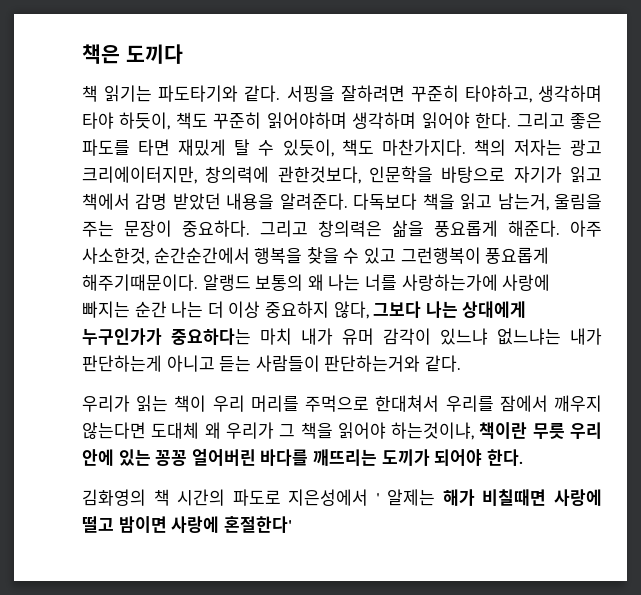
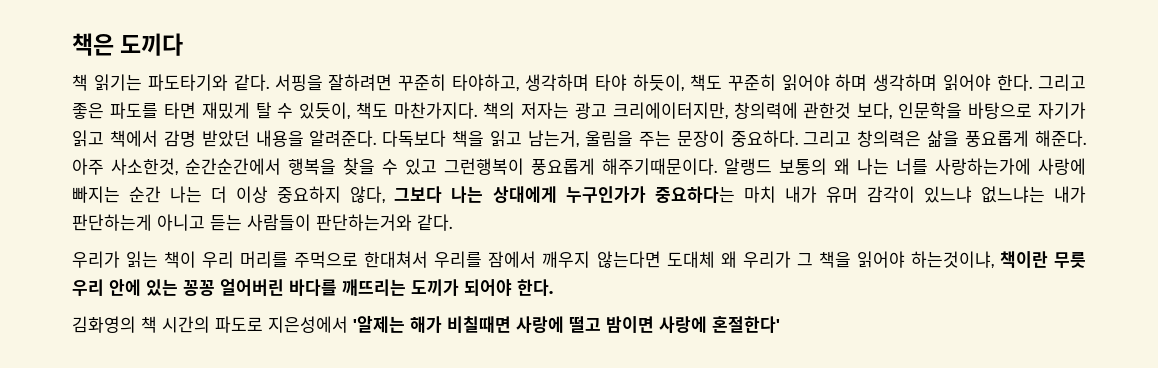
- 서핑을 잘하려면 꾸준히 타야하고, 생각하며 타야 하듯이, 책도 꾸준히 읽어야하며 생각하며 읽어야 한다.
+ 서핑을 잘하려면 꾸준히 타야하고, 생각하며 타야 하듯이, 책도 꾸준히 읽어야 하며 생각하며 읽어야 한다.
- 책의 저자는 광고 크리에이터지만, 창의력에 관한것보다, 인문학을 바탕으로 자기가 읽고 책에서 감명 받았던 내용을 알려준다.
+ 책의 저자는 광고 크리에이터지만, 창의력에 관한것 보다, 인문학을 바탕으로 자기가 읽고 책에서 감명 받았던 내용을 알려준다.
- 김화영의 책 시간의 파도로 지은성에서 ' 알제는 해가 비칠때면 사랑에 떨고 밤이면 사랑에 혼절한다'
+ 김화영의 책 시간의 파도로 지은성에서 '알제는 해가 비칠때면 사랑에 떨고 밤이면 사랑에 혼절한다'

